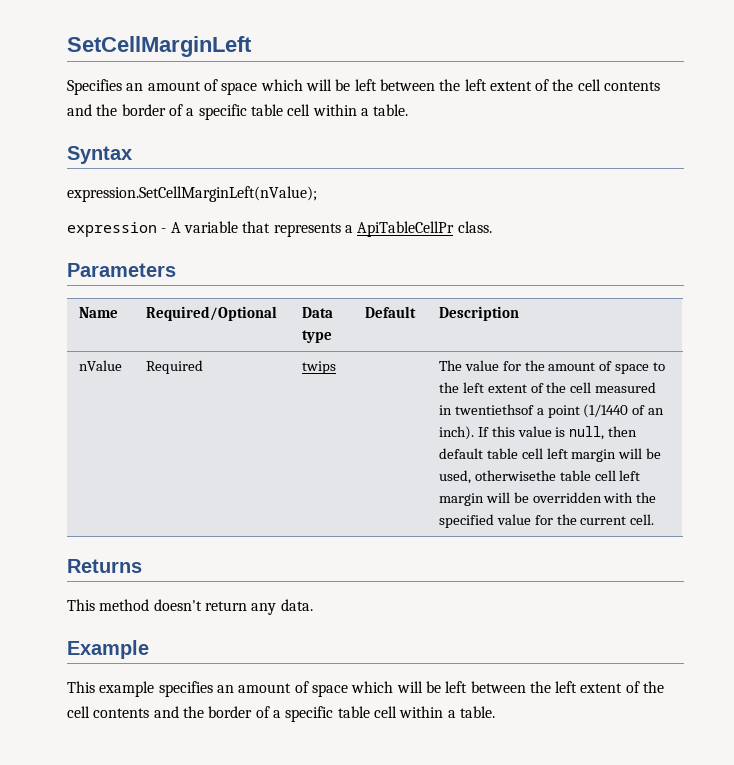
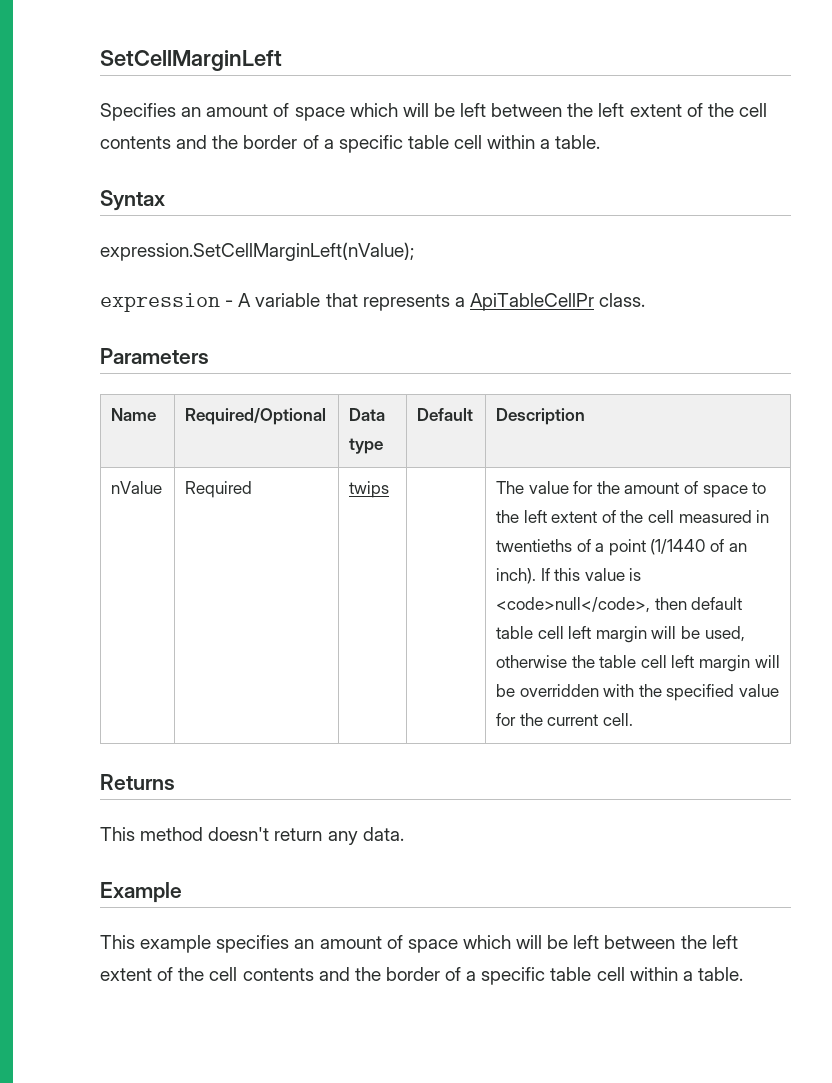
- The value for the amount of space to the left extent of the cell measured in twentiethsof a point (1/1440 of an inch).
+ The value for the amount of space to the left extent of the cell measured in twentieths of a point (1/1440 of an inch).
- If this value is null, then default table cell left margin will be used, otherwisethe table cell left margin will be overridden with the specified value for the current cell.
+ If this value is <code>null</code>, then default table cell left margin will be used, otherwise the table cell left margin will be overridden with the specified value for the current cell.

